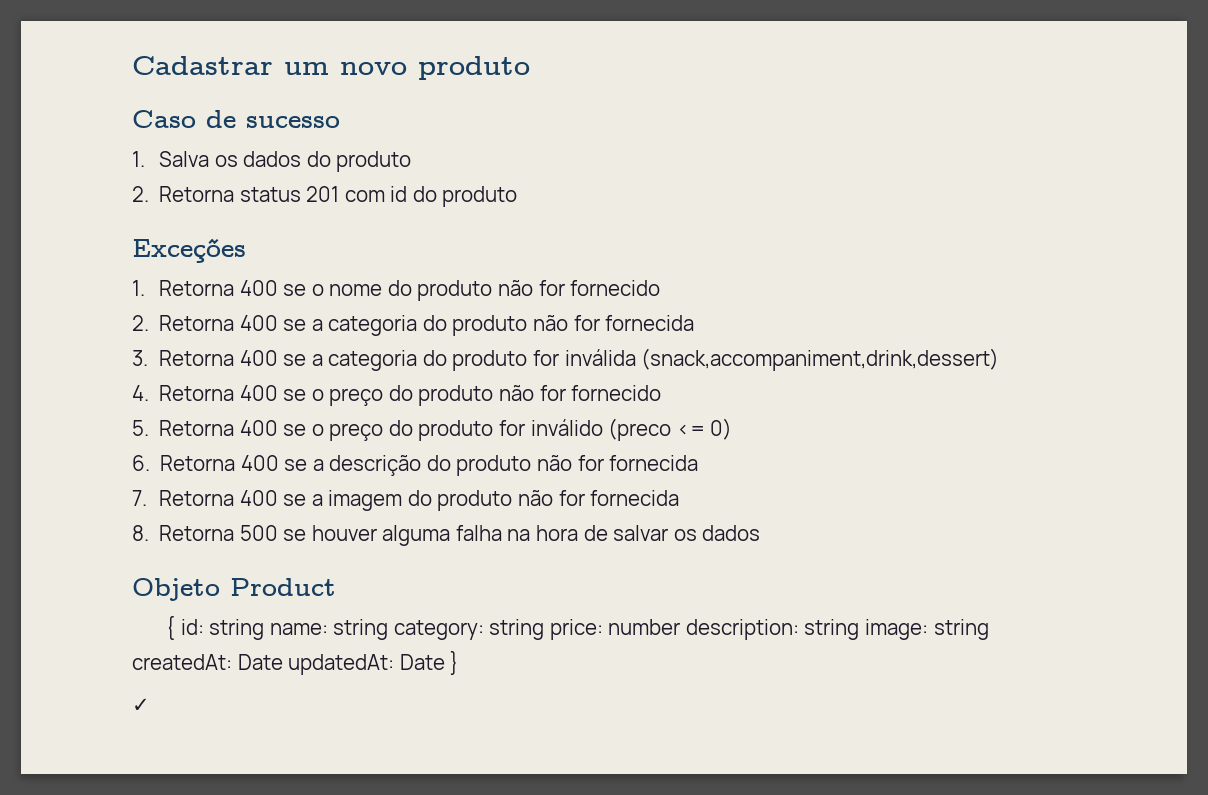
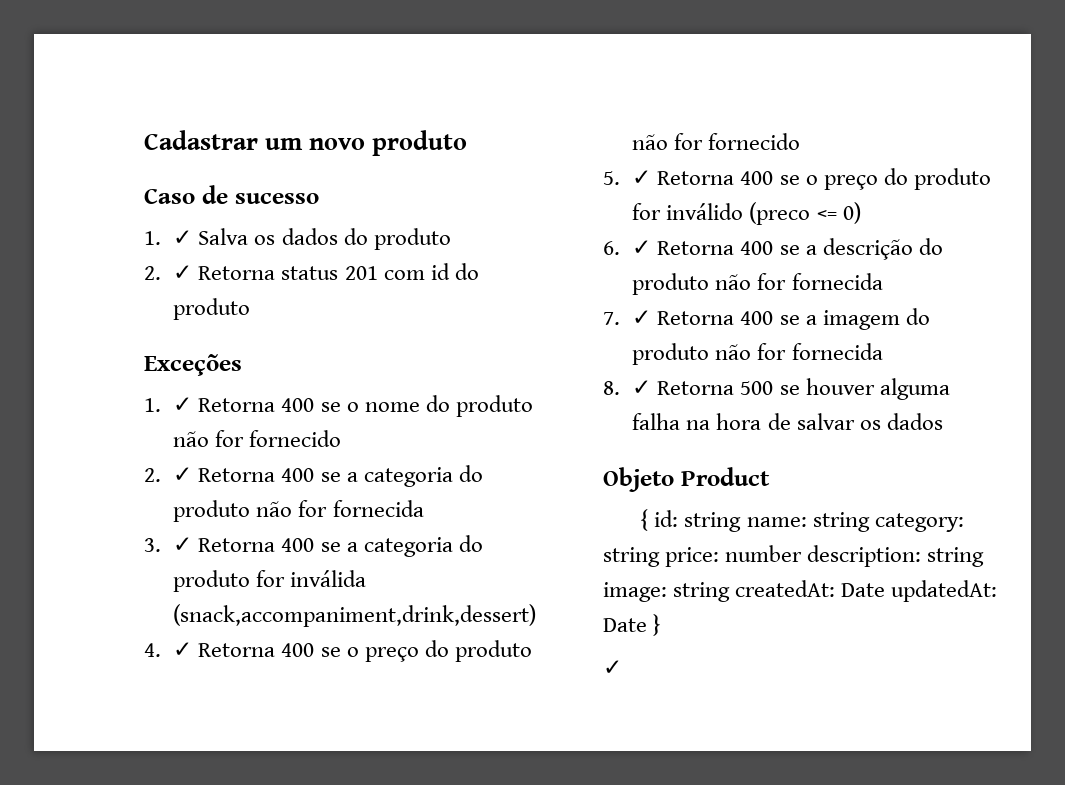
- 1. Salva os dados do produto
+ 1. ✓ Salva os dados do produto
- 2. Retorna status 201 com id do produto
+ 2. ✓ Retorna status 201 com id do produto
- 1. Retorna 400 se o nome do produto não for fornecido
+ 1. ✓ Retorna 400 se o nome do produto não for fornecido
- 2. Retorna 400 se a categoria do produto não for fornecida
+ 2. ✓ Retorna 400 se a categoria do produto não for fornecida
- 3. Retorna 400 se a categoria do produto for inválida (snack,accompaniment,drink,dessert)
+ 3. ✓ Retorna 400 se a categoria do produto for inválida (snack,accompaniment,drink,dessert)
- 4. Retorna 400 se o preço do produto não for fornecido
+ 4. ✓ Retorna 400 se o preço do produto não for fornecido
- 5. Retorna 400 se o preço do produto for inválido (preco <= 0)
+ 5. ✓ Retorna 400 se o preço do produto for inválido (preco <= 0)
- 6. Retorna 400 se a descrição do produto não for fornecida
+ 6. ✓ Retorna 400 se a descrição do produto não for fornecida
- 7. Retorna 400 se a imagem do produto não for fornecida
+ 7. ✓ Retorna 400 se a imagem do produto não for fornecida
- 8. Retorna 500 se houver alguma falha na hora de salvar os dados
+ 8. ✓ Retorna 500 se houver alguma falha na hora de salvar os dados

